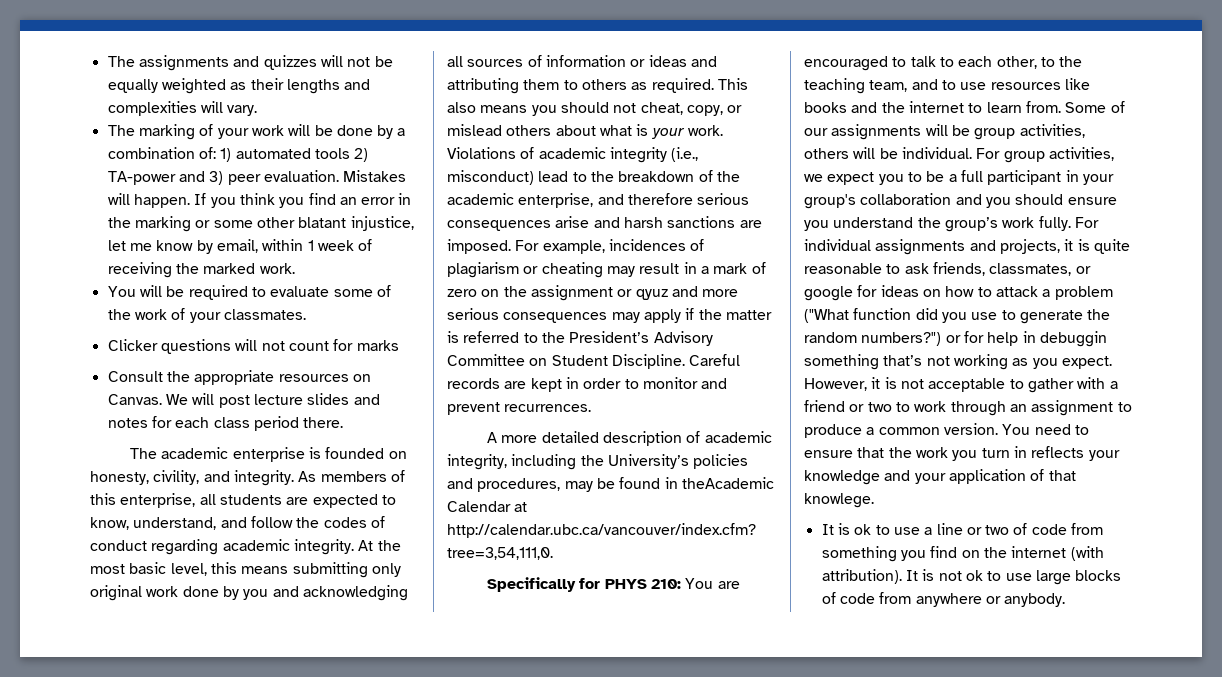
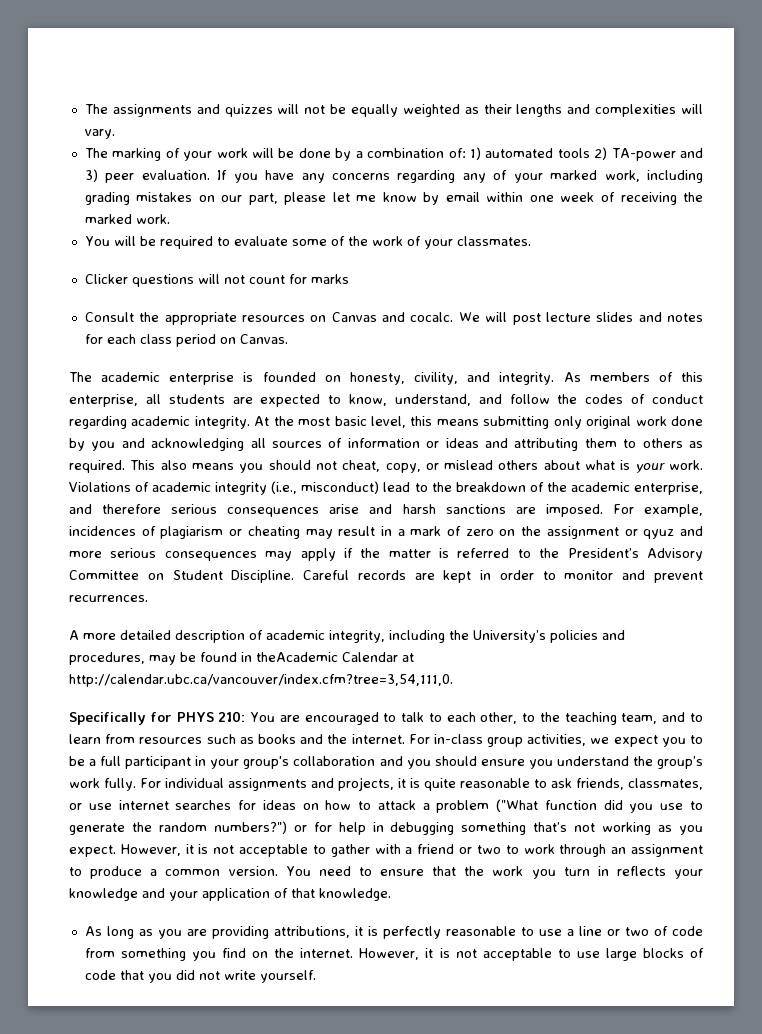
- Mistakes will happen. If you think you find an error in the marking or some other blatant injustice, let me know by email, within 1 week of receiving the marked work.
+ If you have any concerns regarding any of your marked work, including grading mistakes on our part, please let me know by email within one week of receiving the marked work.
- Consult the appropriate resources on Canvas.
+ Consult the appropriate resources on Canvas and cocalc.
- We will post lecture slides and notes for each class period there.
+ We will post lecture slides and notes for each class period on Canvas.
- Specifically for PHYS 210: You are encouraged to talk to each other, to the teaching team, and to use resources like books and the internet to learn from. Some of our assignments will be group activities, others will be individual. For group activities, we expect you to be a full participant in your group's collaboration and you should ensure you understand the group’s work fully.
+ Specifically for PHYS 210: You are encouraged to talk to each other, to the teaching team, and to learn from resources such as books and the internet. For in-class group activities, we expect you to be a full participant in your group's collaboration and you should ensure you understand the group’s work fully.
- For individual assignments and projects, it is quite reasonable to ask friends, classmates, or google for ideas on how to attack a problem ("What function did you use to generate the random numbers?") or for help in debuggin something that’s not working as you expect.
+ For individual assignments and projects, it is quite reasonable to ask friends, classmates, or use internet searches for ideas on how to attack a problem ("What function did you use to generate the random numbers?") or for help in debugging something that’s not working as you expect.
- You need to ensure that the work you turn in reflects your knowledge and your application of that knowlege.
- It is ok to use a line or two of code from something you find on the internet (with attribution). It is not ok to use large blocks of code from anywhere or anybody.
+ You need to ensure that the work you turn in reflects your knowledge and your application of that knowledge.
+ As long as you are providing attributions, it is perfectly reasonable to use a line or two of code from something you find on the internet. However, it is not acceptable to use large blocks of code that you did not write yourself.

